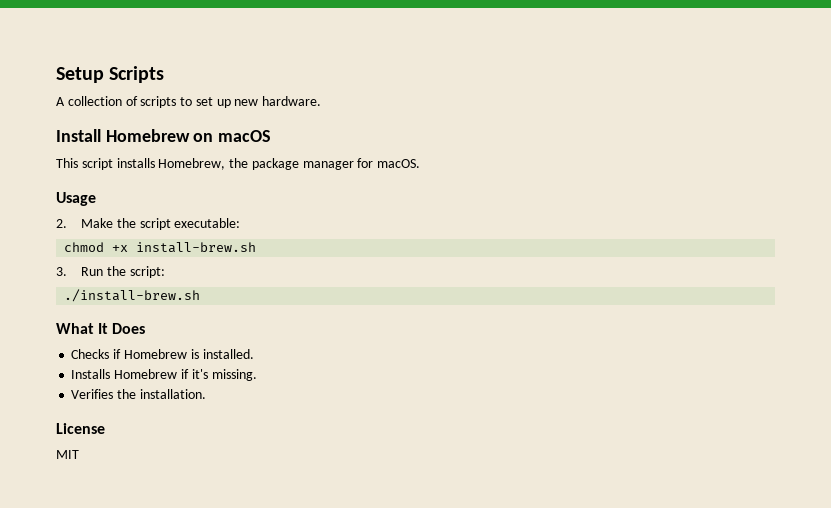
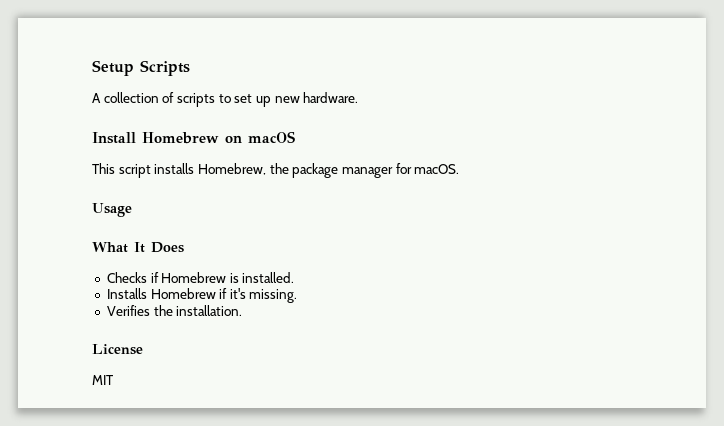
- 2. Make the script executable:
- chmod +x install-brew.sh
- 3. Run the script:
- ./install-brew.sh

